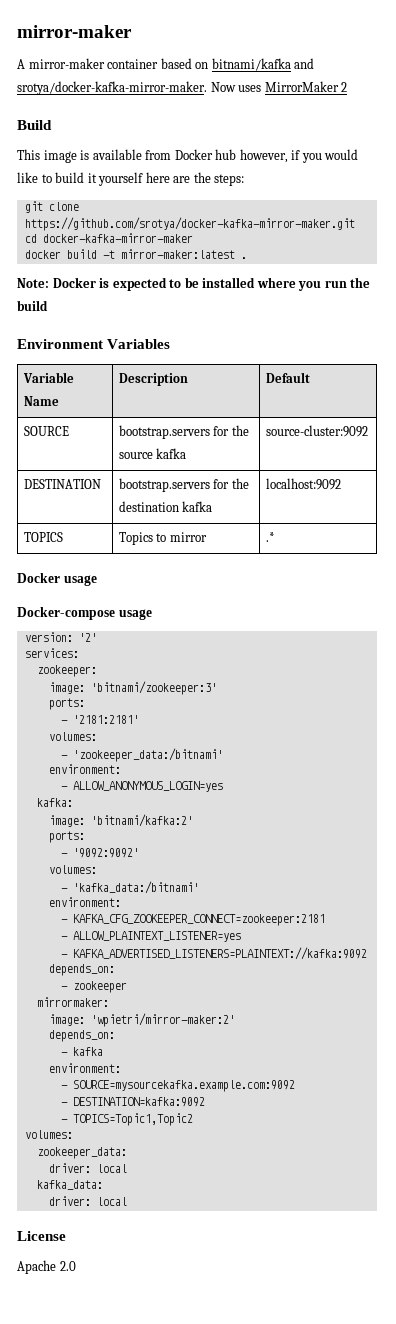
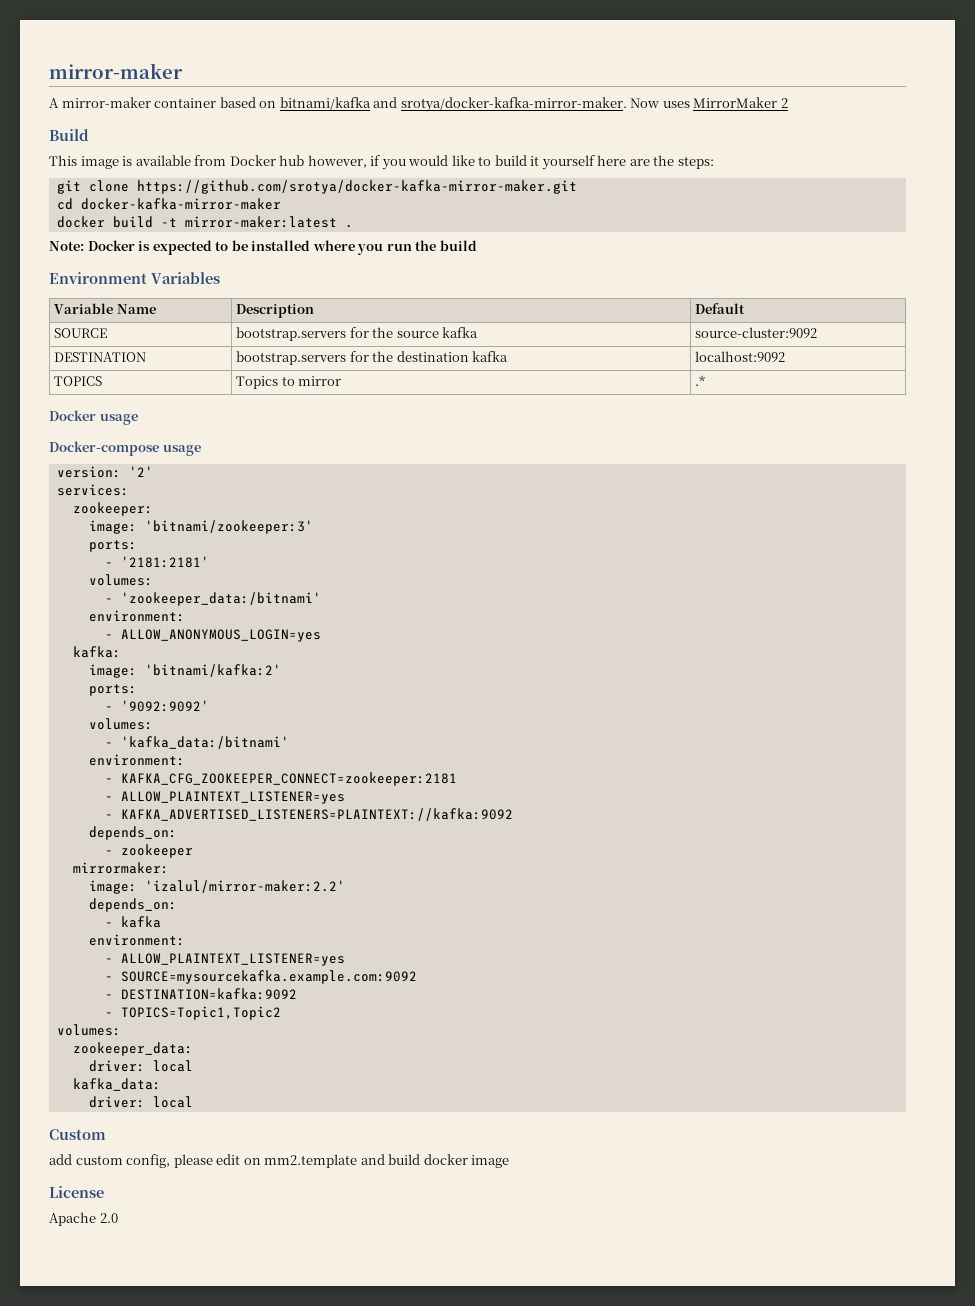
- image: 'wpietri/mirror-maker:2'
+ image: 'izalul/mirror-maker:2.2'
  - kafka
  environment:
+ - ALLOW_PLAINTEXT_LISTENER=yes
+ Custom
+ add custom config, please edit on mm2.template and build docker image

